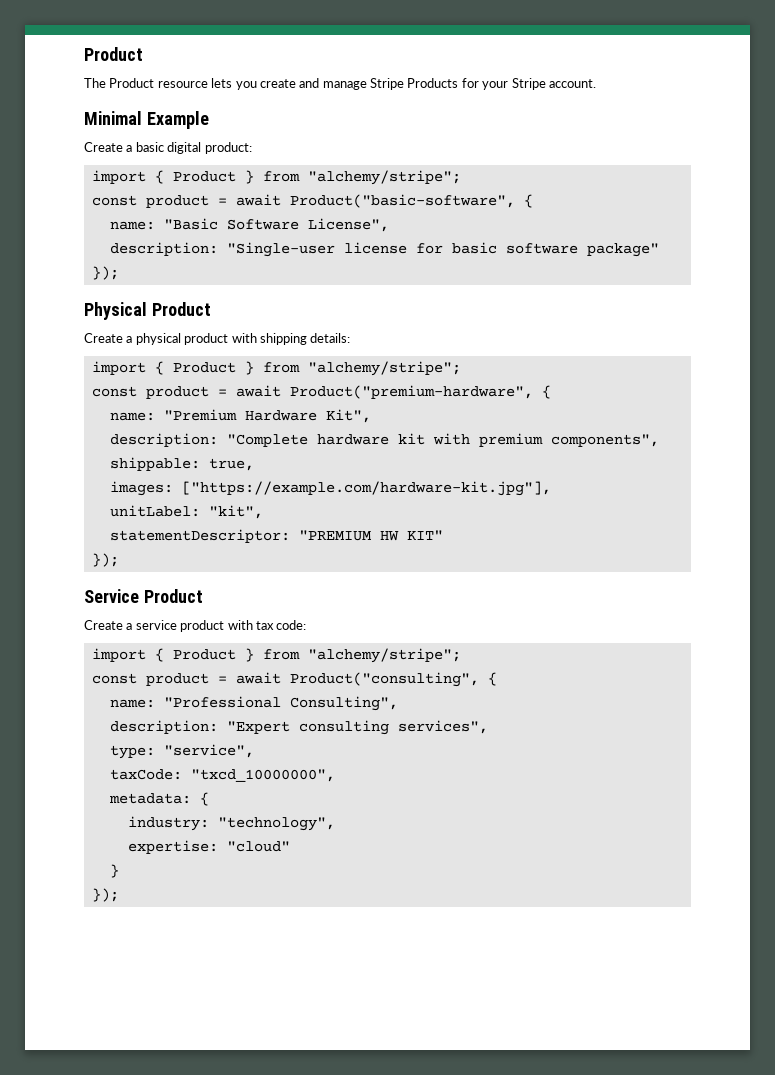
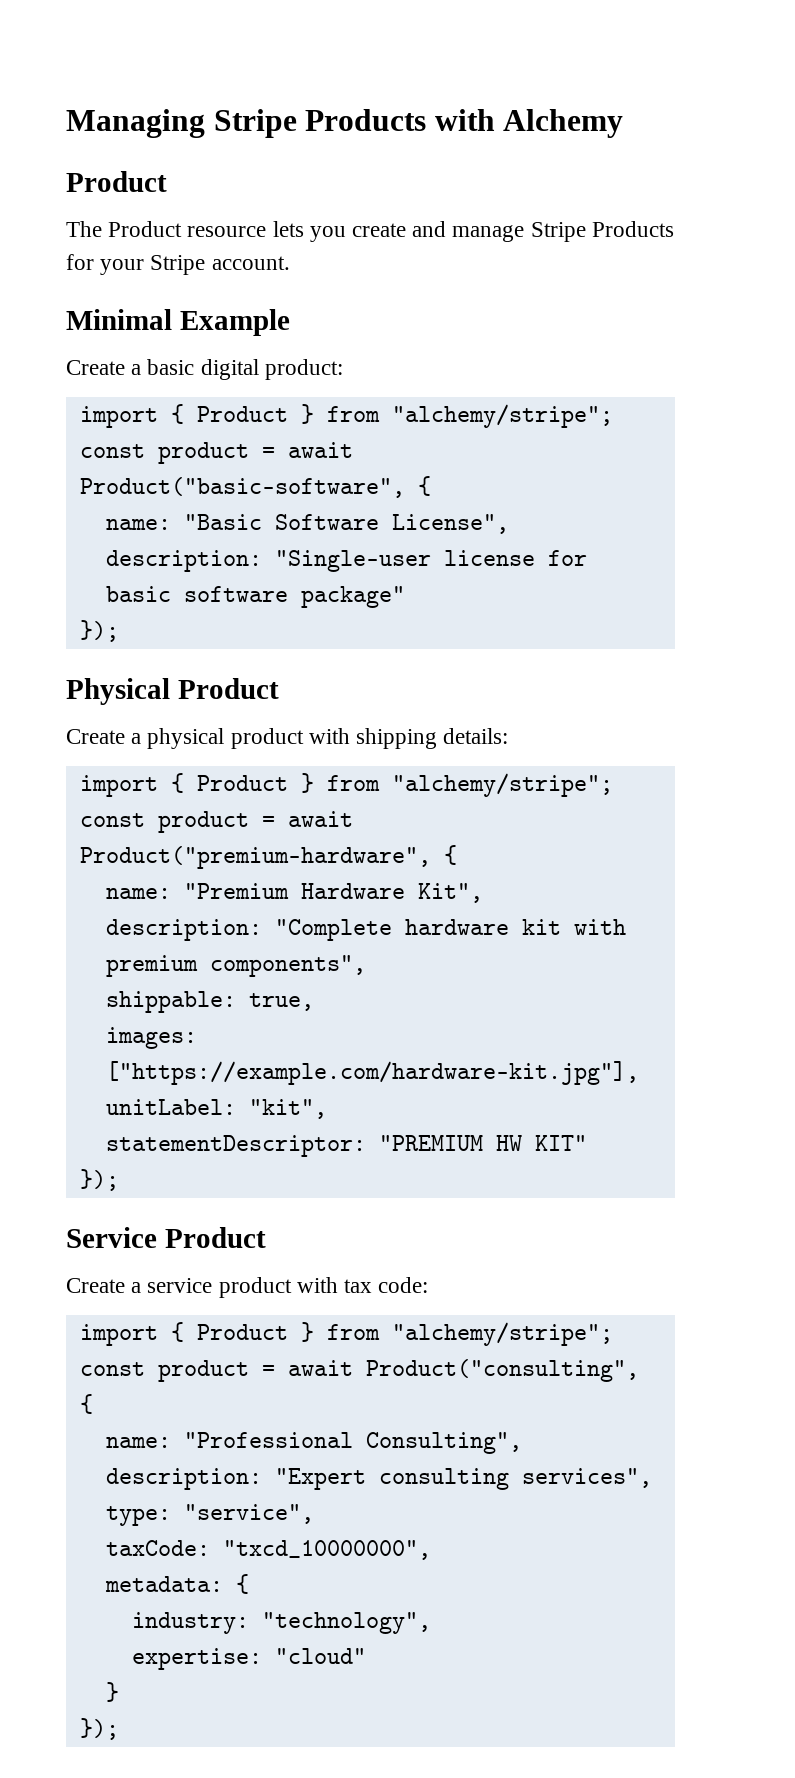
+ Managing Stripe Products with Alchemy

